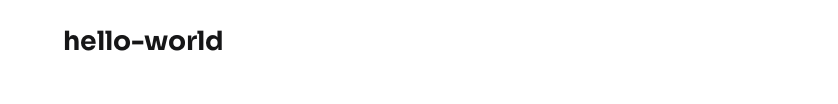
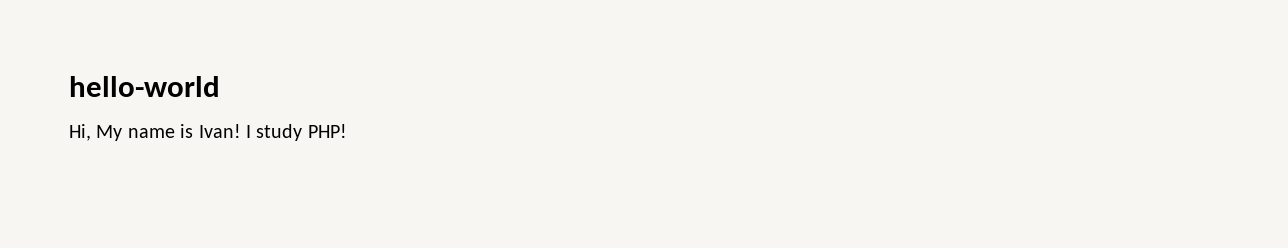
+ Hi, My name is Ivan! I study PHP!

